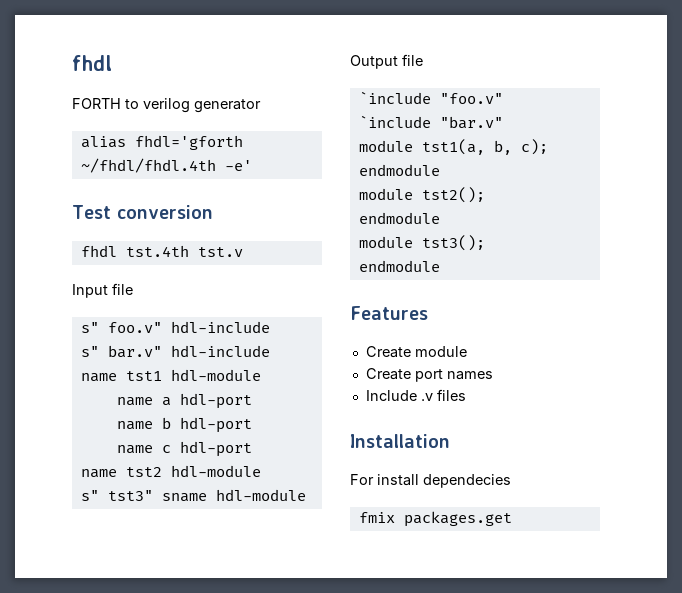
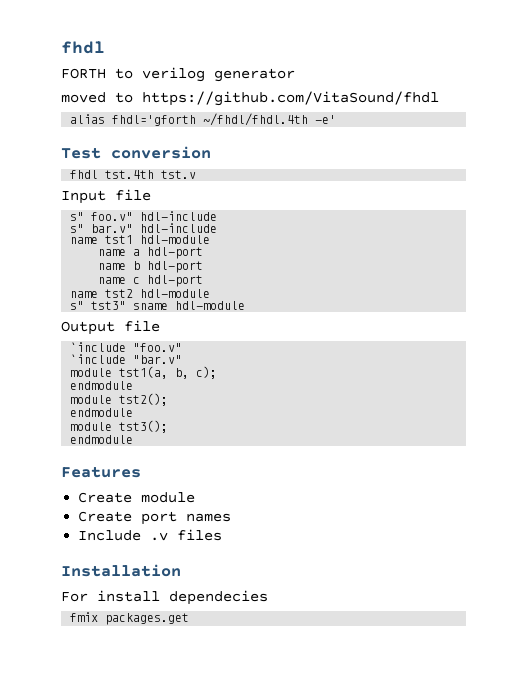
+ moved to https://github.com/VitaSound/fhdl

